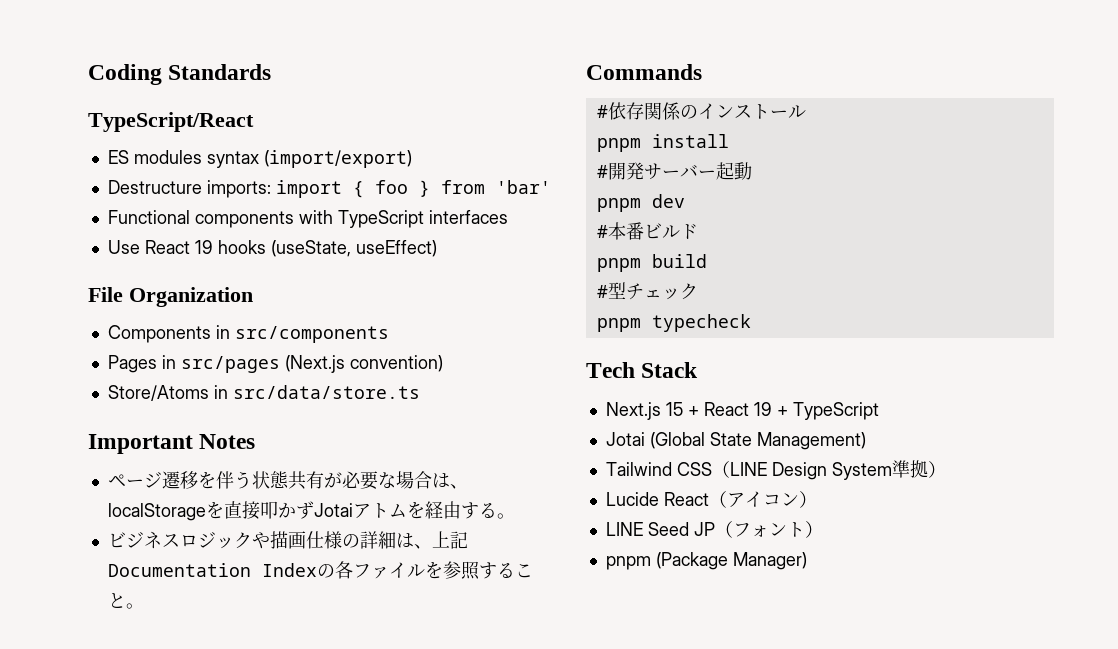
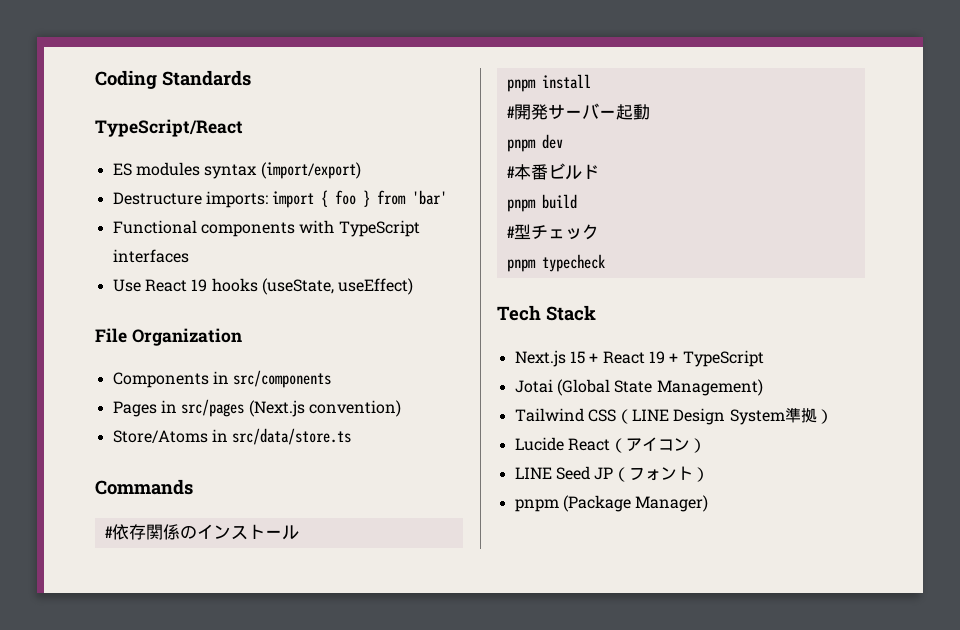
- Important Notes
- ページ遷移を伴う状態共有が必要な場合は、localStorageを直接叩かずJotaiアトムを経由する。
- ビジネスロジックや描画仕様の詳細は、上記Documentation Indexの各ファイルを参照すること。

